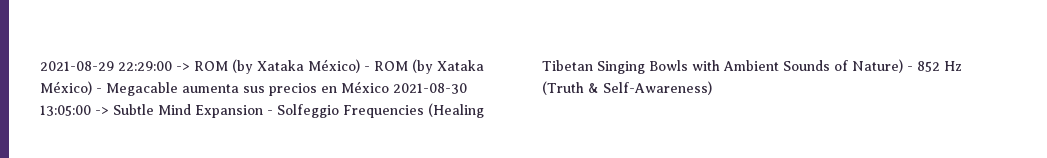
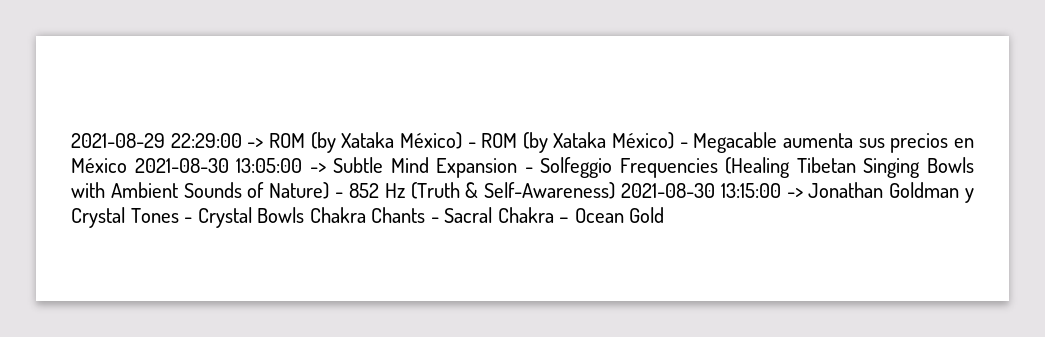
- 2021-08-29 22:29:00 -> ROM (by Xataka México) - ROM (by Xataka México) - Megacable aumenta sus precios en México 2021-08-30 13:05:00 -> Subtle Mind Expansion - Solfeggio Frequencies (Healing Tibetan Singing Bowls with Ambient Sounds of Nature) - 852 Hz (Truth & Self-Awareness)
+ 2021-08-29 22:29:00 -> ROM (by Xataka México) - ROM (by Xataka México) - Megacable aumenta sus precios en México 2021-08-30 13:05:00 -> Subtle Mind Expansion - Solfeggio Frequencies (Healing Tibetan Singing Bowls with Ambient Sounds of Nature) - 852 Hz (Truth & Self-Awareness) 2021-08-30 13:15:00 -> Jonathan Goldman y Crystal Tones - Crystal Bowls Chakra Chants - Sacral Chakra – Ocean Gold

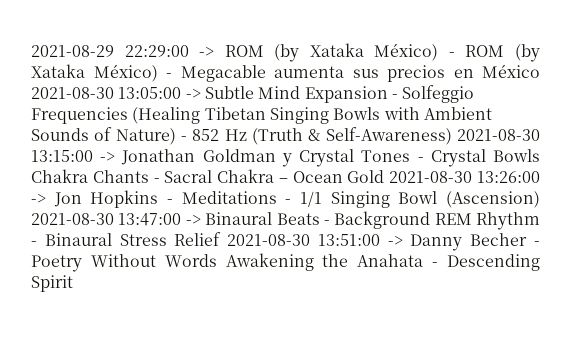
- 2021-08-29 22:29:00 -> ROM (by Xataka México) - ROM (by Xataka México) - Megacable aumenta sus precios en México 2021-08-30 13:05:00 -> Subtle Mind Expansion - Solfeggio Frequencies (Healing Tibetan Singing Bowls with Ambient Sounds of Nature) - 852 Hz (Truth & Self-Awareness) 2021-08-30 13:15:00 -> Jonathan Goldman y Crystal Tones - Crystal Bowls Chakra Chants - Sacral Chakra – Ocean Gold
+ 2021-08-29 22:29:00 -> ROM (by Xataka México) - ROM (by Xataka México) - Megacable aumenta sus precios en México 2021-08-30 13:05:00 -> Subtle Mind Expansion - Solfeggio Frequencies (Healing Tibetan Singing Bowls with Ambient Sounds of Nature) - 852 Hz (Truth & Self-Awareness) 2021-08-30 13:15:00 -> Jonathan Goldman y Crystal Tones - Crystal Bowls Chakra Chants - Sacral Chakra – Ocean Gold 2021-08-30 13:26:00 -> Jon Hopkins - Meditations - 1/1 Singing Bowl (Ascension) 2021-08-30 13:47:00 -> Binaural Beats - Background REM Rhythm - Binaural Stress Relief 2021-08-30 13:51:00 -> Danny Becher - Poetry Without Words Awakening the Anahata - Descending Spirit

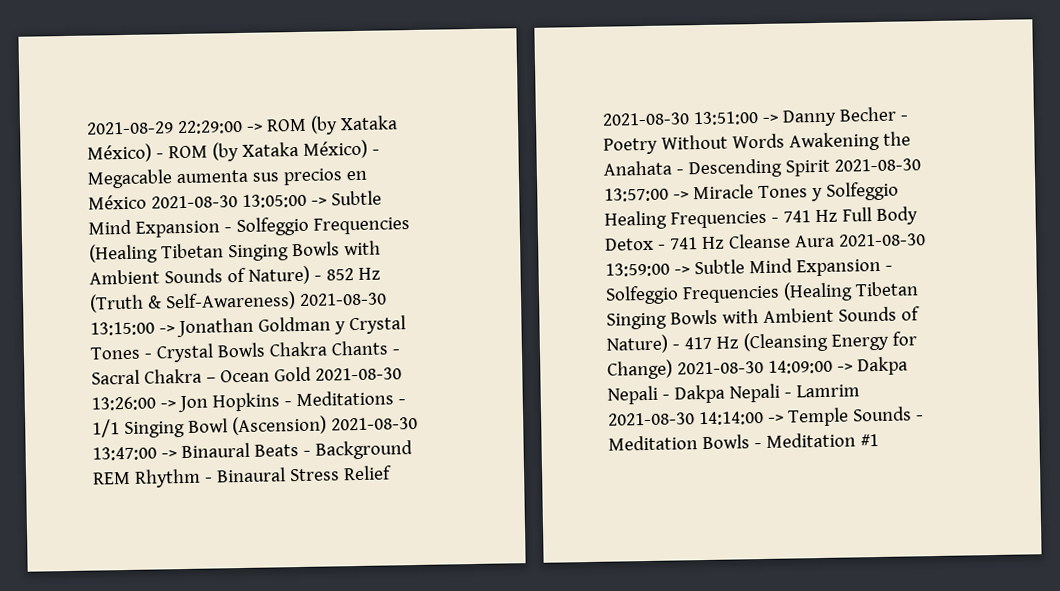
- 2021-08-29 22:29:00 -> ROM (by Xataka México) - ROM (by Xataka México) - Megacable aumenta sus precios en México 2021-08-30 13:05:00 -> Subtle Mind Expansion - Solfeggio Frequencies (Healing Tibetan Singing Bowls with Ambient Sounds of Nature) - 852 Hz (Truth & Self-Awareness) 2021-08-30 13:15:00 -> Jonathan Goldman y Crystal Tones - Crystal Bowls Chakra Chants - Sacral Chakra – Ocean Gold 2021-08-30 13:26:00 -> Jon Hopkins - Meditations - 1/1 Singing Bowl (Ascension) 2021-08-30 13:47:00 -> Binaural Beats - Background REM Rhythm - Binaural Stress Relief 2021-08-30 13:51:00 -> Danny Becher - Poetry Without Words Awakening the Anahata - Descending Spirit
+ 2021-08-29 22:29:00 -> ROM (by Xataka México) - ROM (by Xataka México) - Megacable aumenta sus precios en México 2021-08-30 13:05:00 -> Subtle Mind Expansion - Solfeggio Frequencies (Healing Tibetan Singing Bowls with Ambient Sounds of Nature) - 852 Hz (Truth & Self-Awareness) 2021-08-30 13:15:00 -> Jonathan Goldman y Crystal Tones - Crystal Bowls Chakra Chants - Sacral Chakra – Ocean Gold 2021-08-30 13:26:00 -> Jon Hopkins - Meditations - 1/1 Singing Bowl (Ascension) 2021-08-30 13:47:00 -> Binaural Beats - Background REM Rhythm - Binaural Stress Relief 2021-08-30 13:51:00 -> Danny Becher - Poetry Without Words Awakening the Anahata - Descending Spirit 2021-08-30 13:57:00 -> Miracle Tones y Solfeggio Healing Frequencies - 741 Hz Full Body Detox - 741 Hz Cleanse Aura 2021-08-30 13:59:00 -> Subtle Mind Expansion - Solfeggio Frequencies (Healing Tibetan Singing Bowls with Ambient Sounds of Nature) - 417 Hz (Cleansing Energy for Change) 2021-08-30 14:09:00 -> Dakpa Nepali - Dakpa Nepali - Lamrim 2021-08-30 14:14:00 -> Temple Sounds - Meditation Bowls - Meditation #1

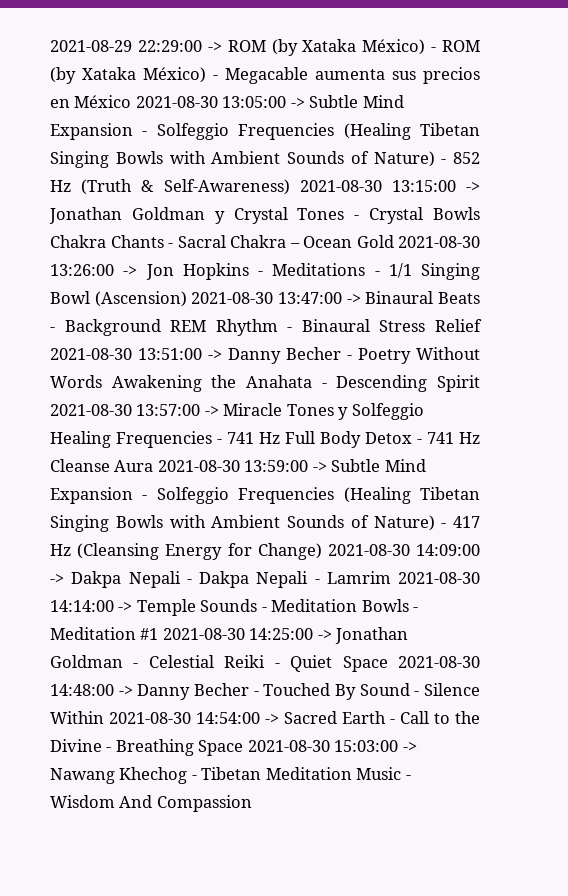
- 2021-08-29 22:29:00 -> ROM (by Xataka México) - ROM (by Xataka México) - Megacable aumenta sus precios en México 2021-08-30 13:05:00 -> Subtle Mind Expansion - Solfeggio Frequencies (Healing Tibetan Singing Bowls with Ambient Sounds of Nature) - 852 Hz (Truth & Self-Awareness) 2021-08-30 13:15:00 -> Jonathan Goldman y Crystal Tones - Crystal Bowls Chakra Chants - Sacral Chakra – Ocean Gold 2021-08-30 13:26:00 -> Jon Hopkins - Meditations - 1/1 Singing Bowl (Ascension) 2021-08-30 13:47:00 -> Binaural Beats - Background REM Rhythm - Binaural Stress Relief 2021-08-30 13:51:00 -> Danny Becher - Poetry Without Words Awakening the Anahata - Descending Spirit 2021-08-30 13:57:00 -> Miracle Tones y Solfeggio Healing Frequencies - 741 Hz Full Body Detox - 741 Hz Cleanse Aura 2021-08-30 13:59:00 -> Subtle Mind Expansion - Solfeggio Frequencies (Healing Tibetan Singing Bowls with Ambient Sounds of Nature) - 417 Hz (Cleansing Energy for Change) 2021-08-30 14:09:00 -> Dakpa Nepali - Dakpa Nepali - Lamrim 2021-08-30 14:14:00 -> Temple Sounds - Meditation Bowls - Meditation #1
+ 2021-08-29 22:29:00 -> ROM (by Xataka México) - ROM (by Xataka México) - Megacable aumenta sus precios en México 2021-08-30 13:05:00 -> Subtle Mind Expansion - Solfeggio Frequencies (Healing Tibetan Singing Bowls with Ambient Sounds of Nature) - 852 Hz (Truth & Self-Awareness) 2021-08-30 13:15:00 -> Jonathan Goldman y Crystal Tones - Crystal Bowls Chakra Chants - Sacral Chakra – Ocean Gold 2021-08-30 13:26:00 -> Jon Hopkins - Meditations - 1/1 Singing Bowl (Ascension) 2021-08-30 13:47:00 -> Binaural Beats - Background REM Rhythm - Binaural Stress Relief 2021-08-30 13:51:00 -> Danny Becher - Poetry Without Words Awakening the Anahata - Descending Spirit 2021-08-30 13:57:00 -> Miracle Tones y Solfeggio Healing Frequencies - 741 Hz Full Body Detox - 741 Hz Cleanse Aura 2021-08-30 13:59:00 -> Subtle Mind Expansion - Solfeggio Frequencies (Healing Tibetan Singing Bowls with Ambient Sounds of Nature) - 417 Hz (Cleansing Energy for Change) 2021-08-30 14:09:00 -> Dakpa Nepali - Dakpa Nepali - Lamrim 2021-08-30 14:14:00 -> Temple Sounds - Meditation Bowls - Meditation #1 2021-08-30 14:25:00 -> Jonathan Goldman - Celestial Reiki - Quiet Space 2021-08-30 14:48:00 -> Danny Becher - Touched By Sound - Silence Within 2021-08-30 14:54:00 -> Sacred Earth - Call to the Divine - Breathing Space 2021-08-30 15:03:00 -> Nawang Khechog - Tibetan Meditation Music - Wisdom And Compassion

